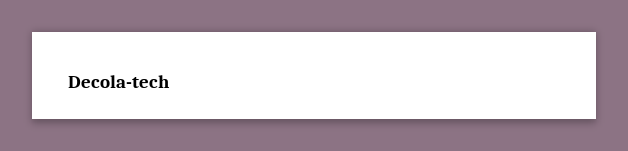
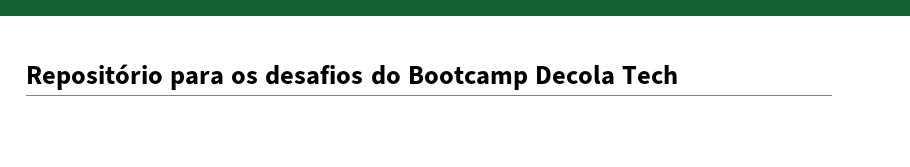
- Decola-tech
+ Repositório para os desafios do Bootcamp Decola Tech

